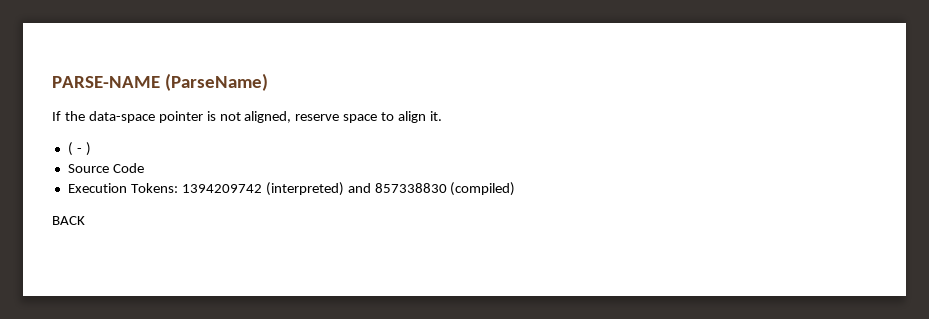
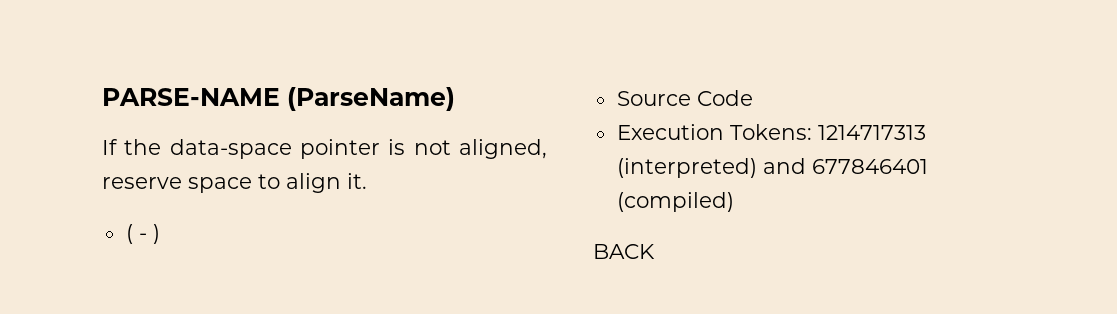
- Execution Tokens: 1394209742 (interpreted) and 857338830 (compiled)
+ Execution Tokens: 1214717313 (interpreted) and 677846401 (compiled)

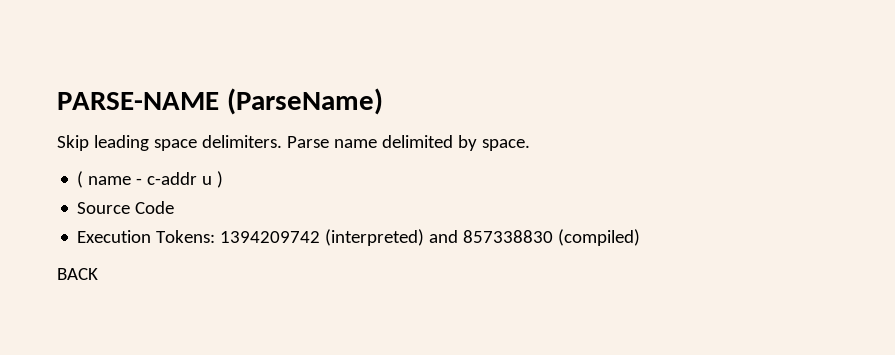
- If the data-space pointer is not aligned, reserve space to align it.
- ( - )
+ Skip leading space delimiters. Parse name delimited by space.
+ ( name - c-addr u )
- Execution Tokens: 1214717313 (interpreted) and 677846401 (compiled)
+ Execution Tokens: 1394209742 (interpreted) and 857338830 (compiled)

